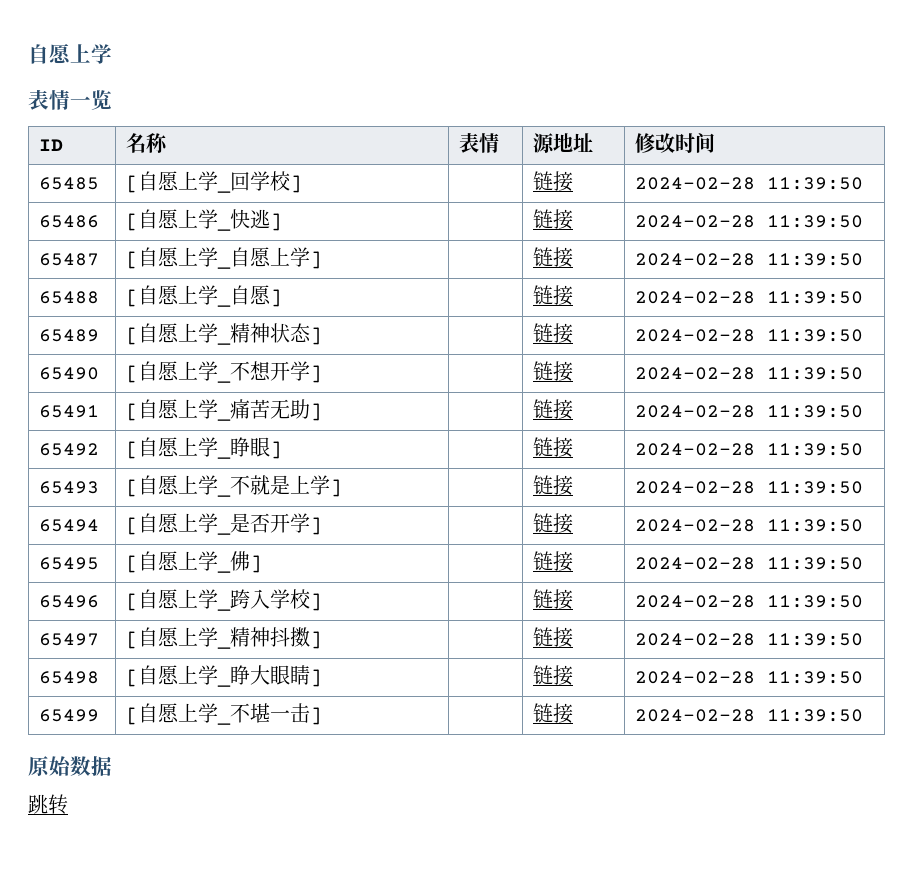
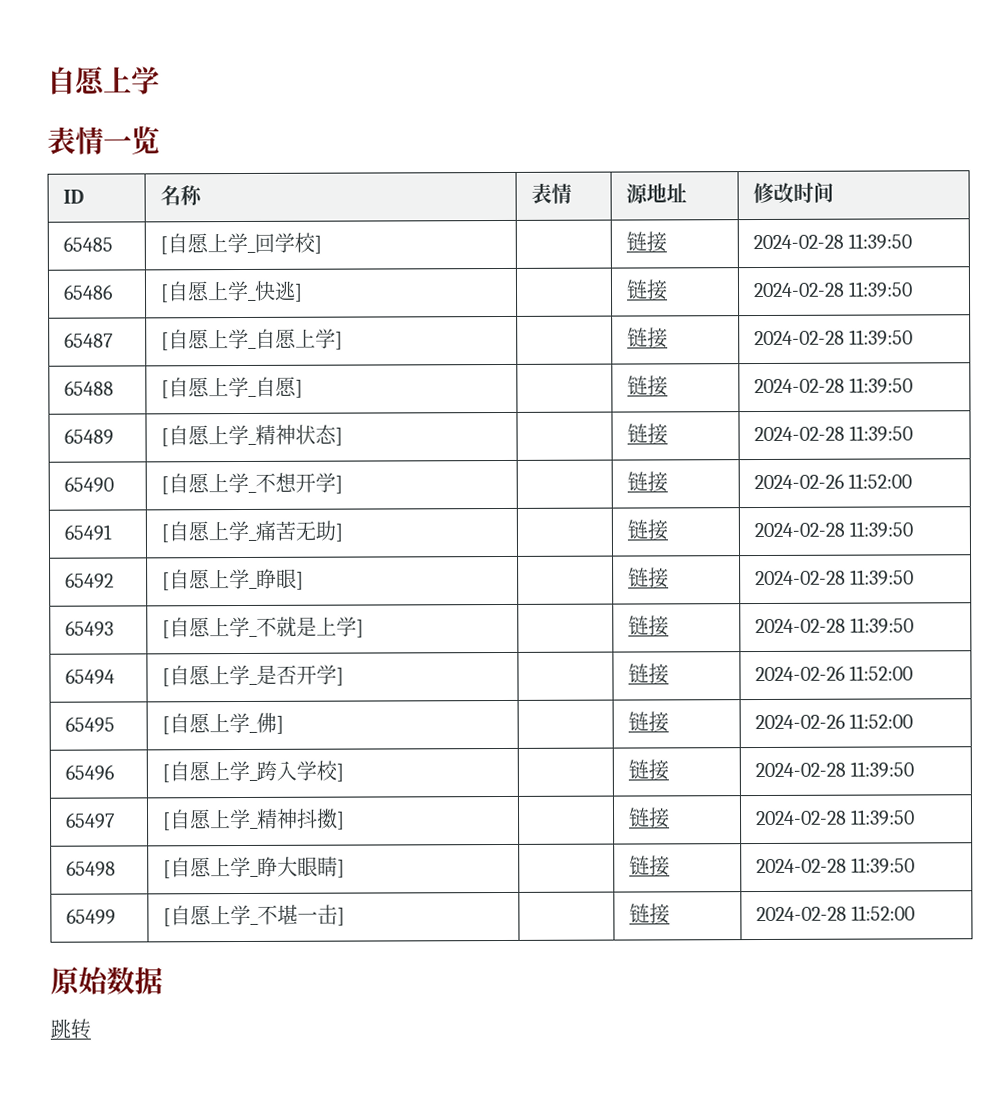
- 65490 | [自愿上学_不想开学] | | 链接 | 2024-02-28 11:39:50
+ 65490 | [自愿上学_不想开学] | | 链接 | 2024-02-26 11:52:00
- 65494 | [自愿上学_是否开学] | | 链接 | 2024-02-28 11:39:50
+ 65494 | [自愿上学_是否开学] | | 链接 | 2024-02-26 11:52:00
- 65495 | [自愿上学_佛] | | 链接 | 2024-02-28 11:39:50
+ 65495 | [自愿上学_佛] | | 链接 | 2024-02-26 11:52:00
- 65499 | [自愿上学_不堪一击] | | 链接 | 2024-02-28 11:39:50
+ 65499 | [自愿上学_不堪一击] | | 链接 | 2024-02-28 11:52:00

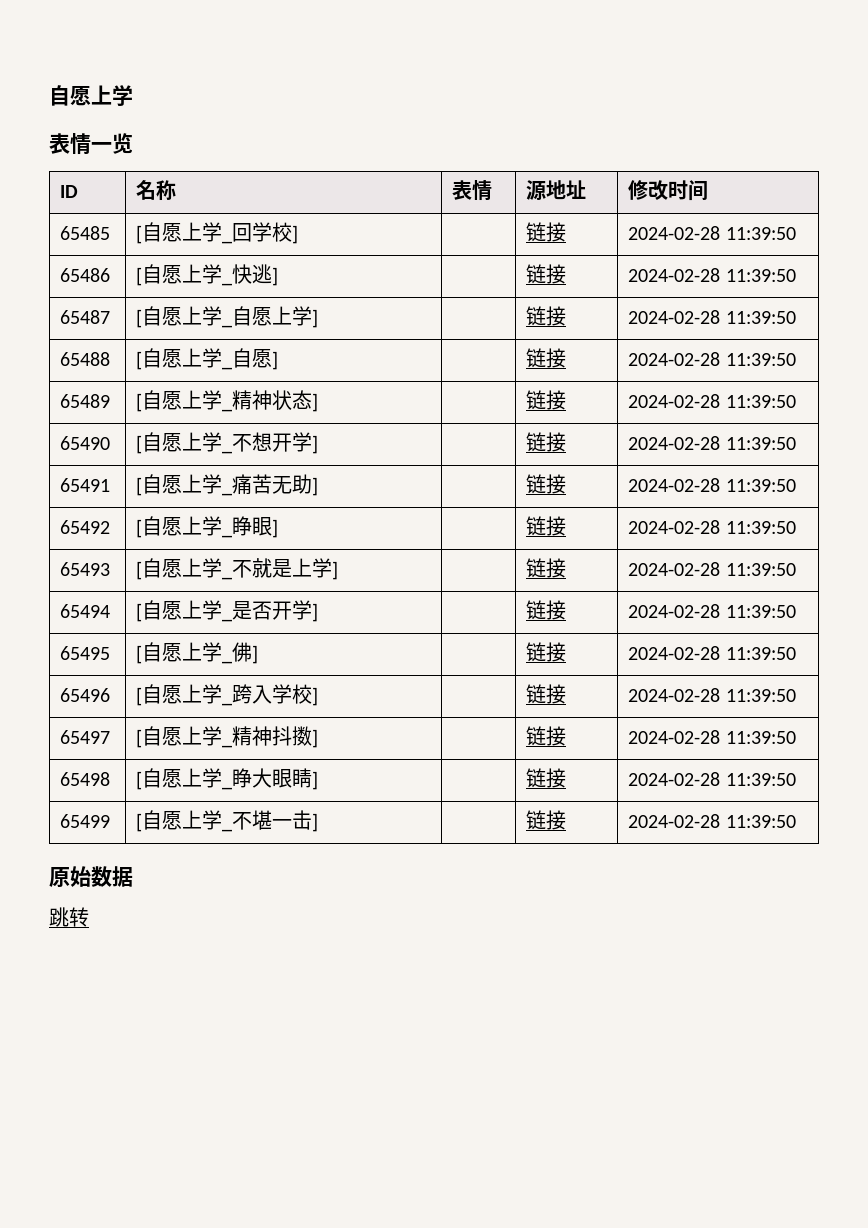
- 65490 | [自愿上学_不想开学] | | 链接 | 2024-02-26 11:52:00
+ 65490 | [自愿上学_不想开学] | | 链接 | 2024-02-28 11:39:50
- 65494 | [自愿上学_是否开学] | | 链接 | 2024-02-26 11:52:00
+ 65494 | [自愿上学_是否开学] | | 链接 | 2024-02-28 11:39:50
- 65495 | [自愿上学_佛] | | 链接 | 2024-02-26 11:52:00
+ 65495 | [自愿上学_佛] | | 链接 | 2024-02-28 11:39:50
- 65499 | [自愿上学_不堪一击] | | 链接 | 2024-02-28 11:52:00
+ 65499 | [自愿上学_不堪一击] | | 链接 | 2024-02-28 11:39:50

